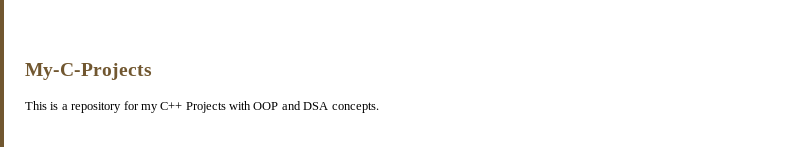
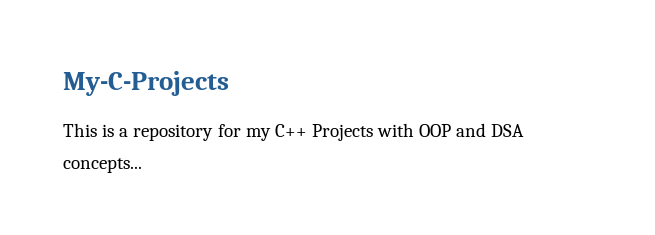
- This is a repository for my C++ Projects with OOP and DSA concepts.
+ This is a repository for my C++ Projects with OOP and DSA concepts...

